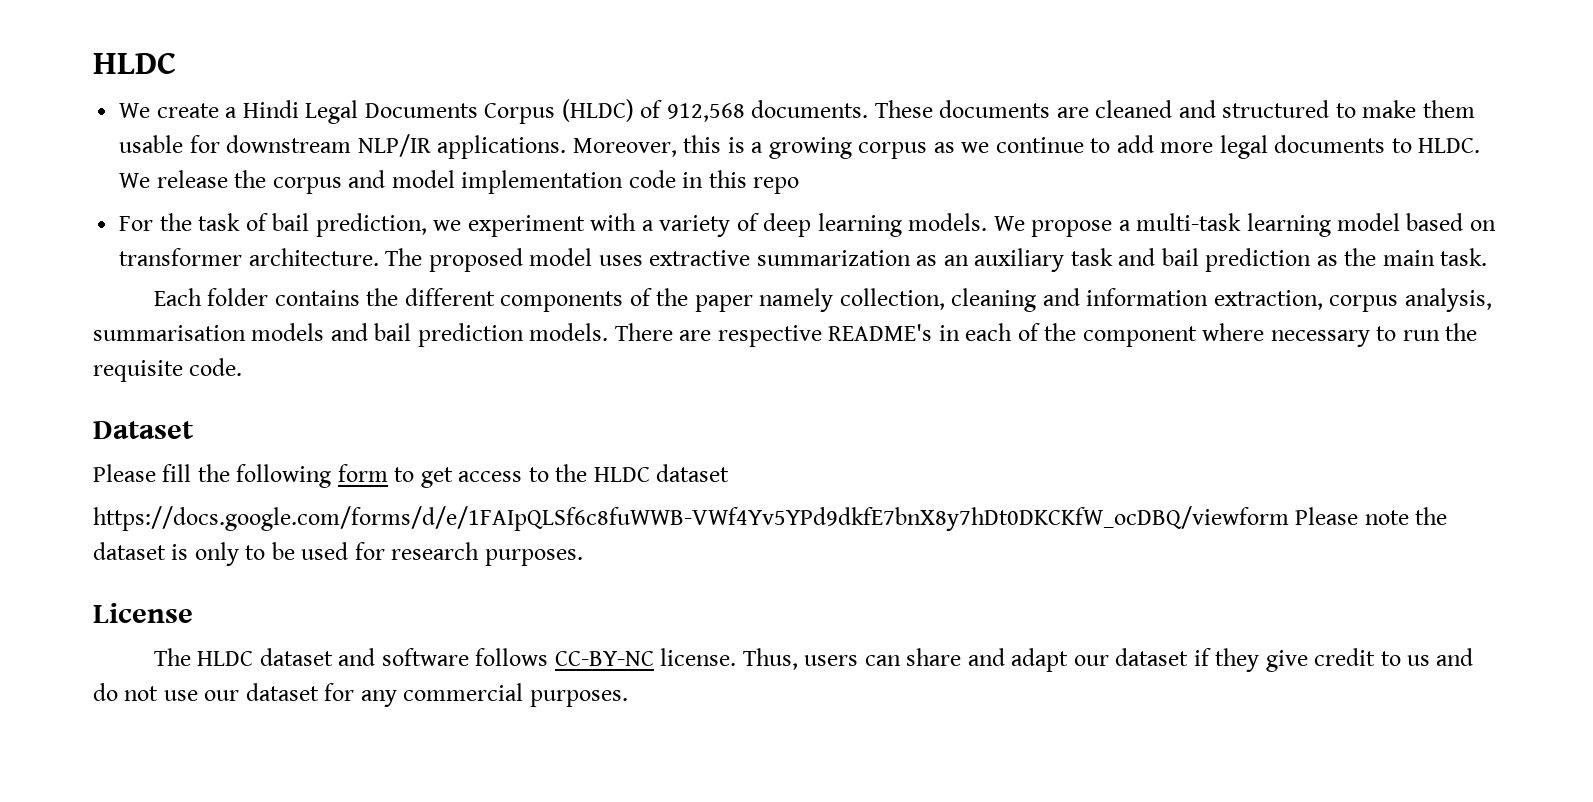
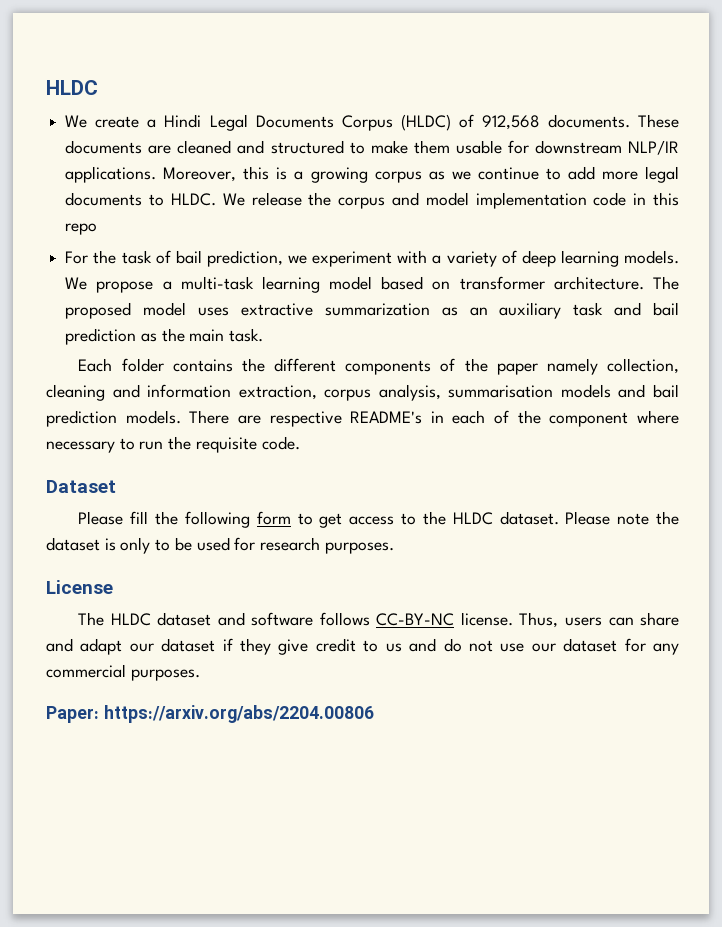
- Please fill the following form to get access to the HLDC dataset
- https://docs.google.com/forms/d/e/1FAIpQLSf6c8fuWWB-VWf4Yv5YPd9dkfE7bnX8y7hDt0DKCKfW_ocDBQ/viewform Please note the dataset is only to be used for research purposes.
+ Please fill the following form to get access to the HLDC dataset. Please note the dataset is only to be used for research purposes.
+ Paper: https://arxiv.org/abs/2204.00806

